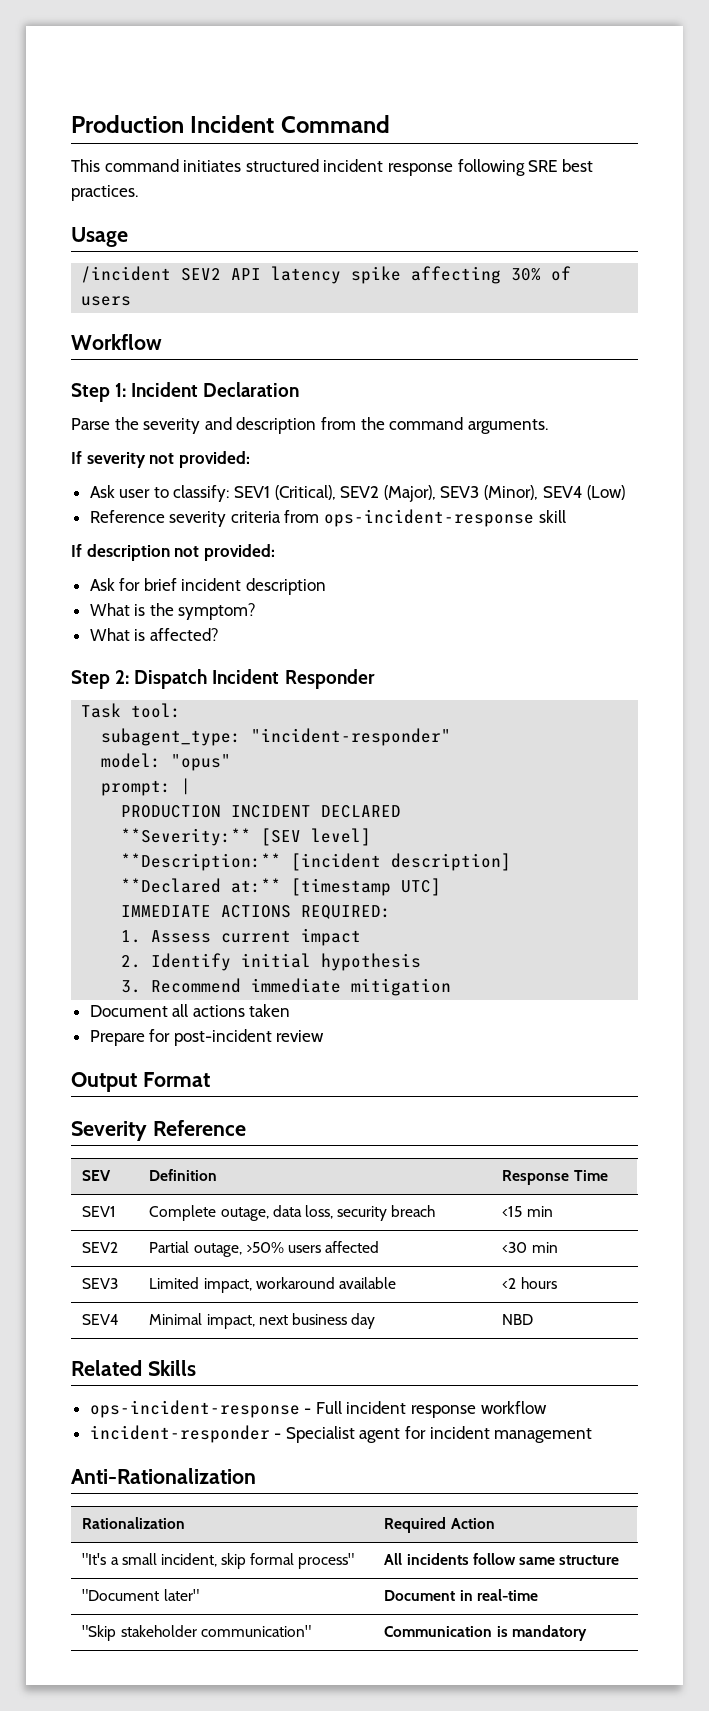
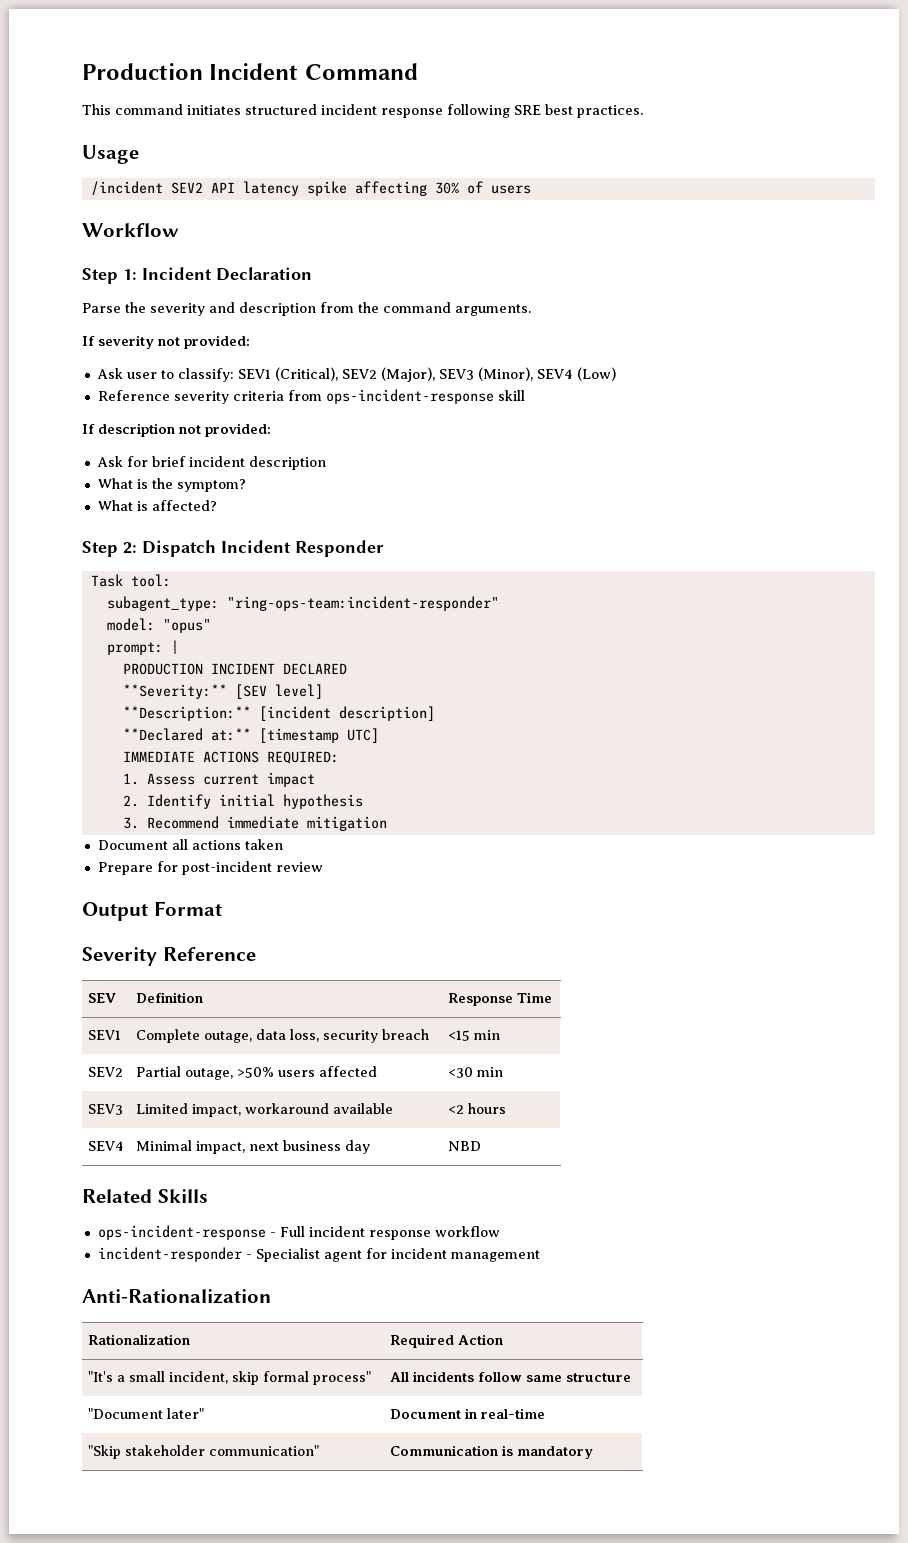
- subagent_type: "incident-responder"
+ subagent_type: "ring-ops-team:incident-responder"

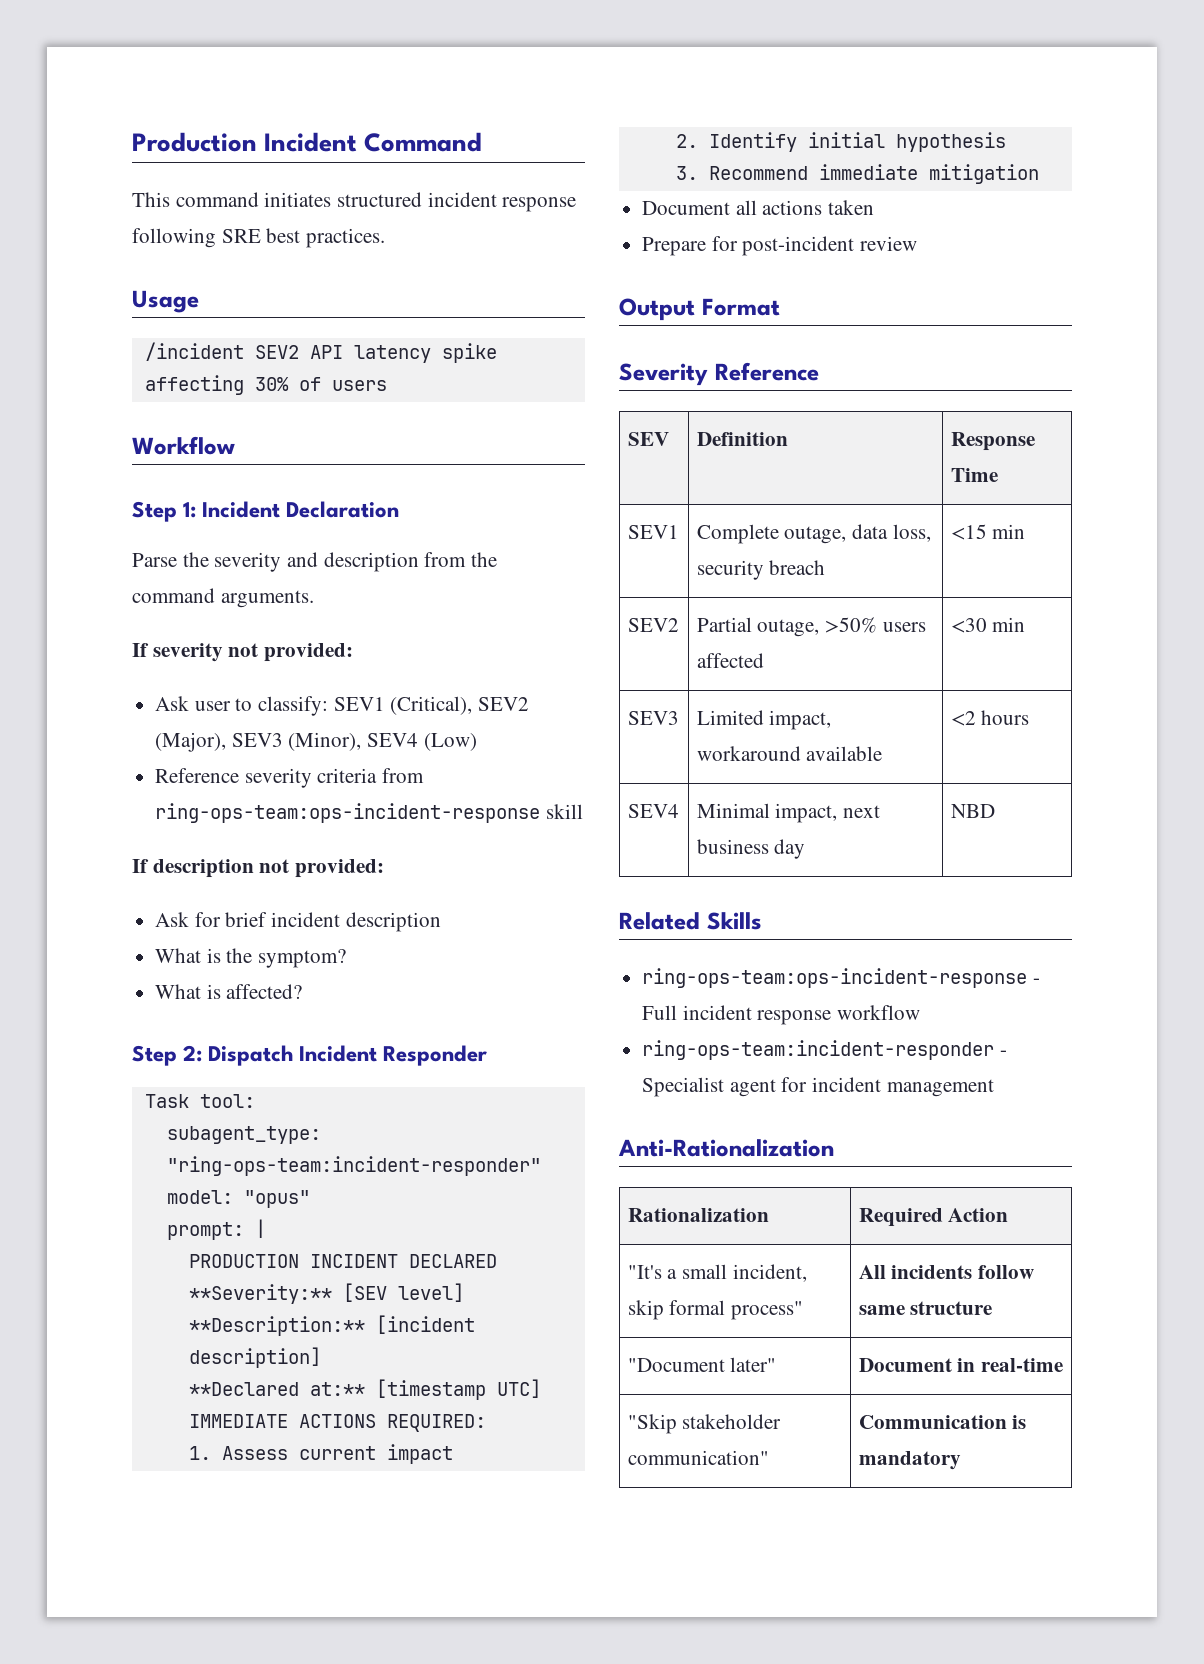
- Reference severity criteria from ops-incident-response skill
+ Reference severity criteria from ring-ops-team:ops-incident-response skill
- ops-incident-response - Full incident response workflow
+ ring-ops-team:ops-incident-response - Full incident response workflow
- incident-responder - Specialist agent for incident management
+ ring-ops-team:incident-responder - Specialist agent for incident management

